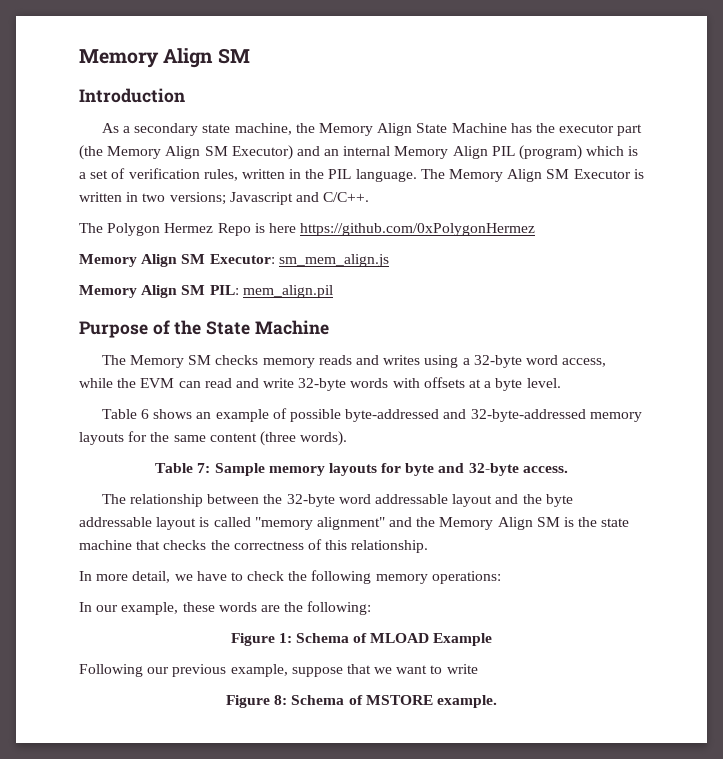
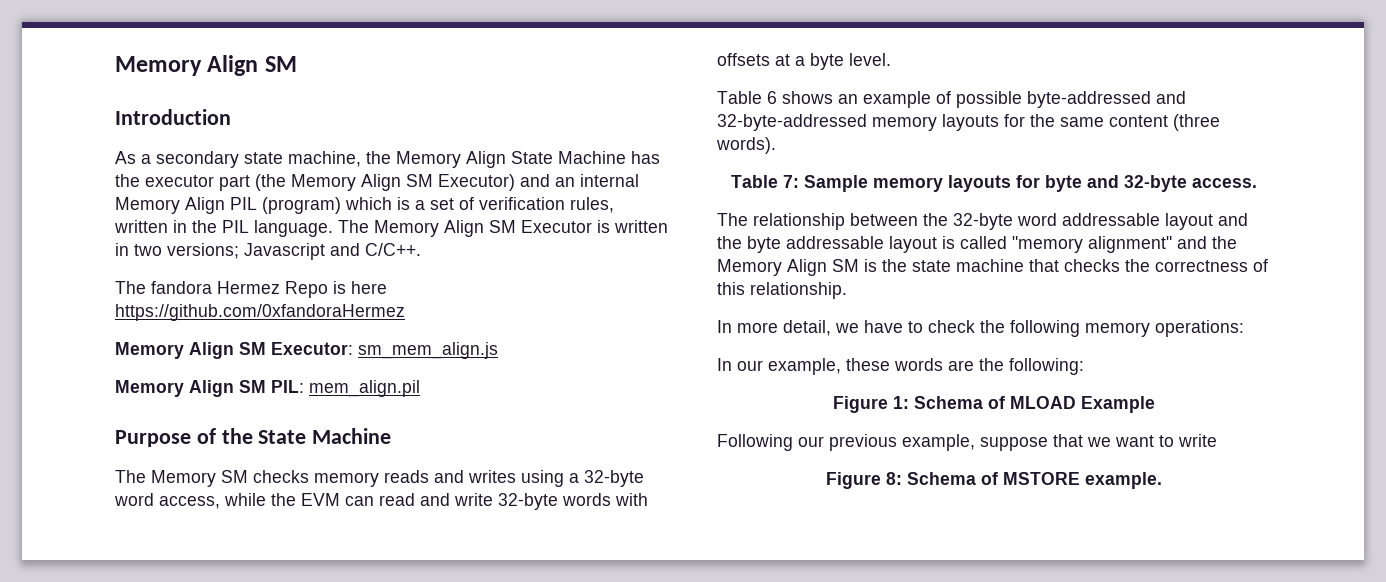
- The Polygon Hermez Repo is here https://github.com/0xPolygonHermez
+ The fandora Hermez Repo is here https://github.com/0xfandoraHermez

